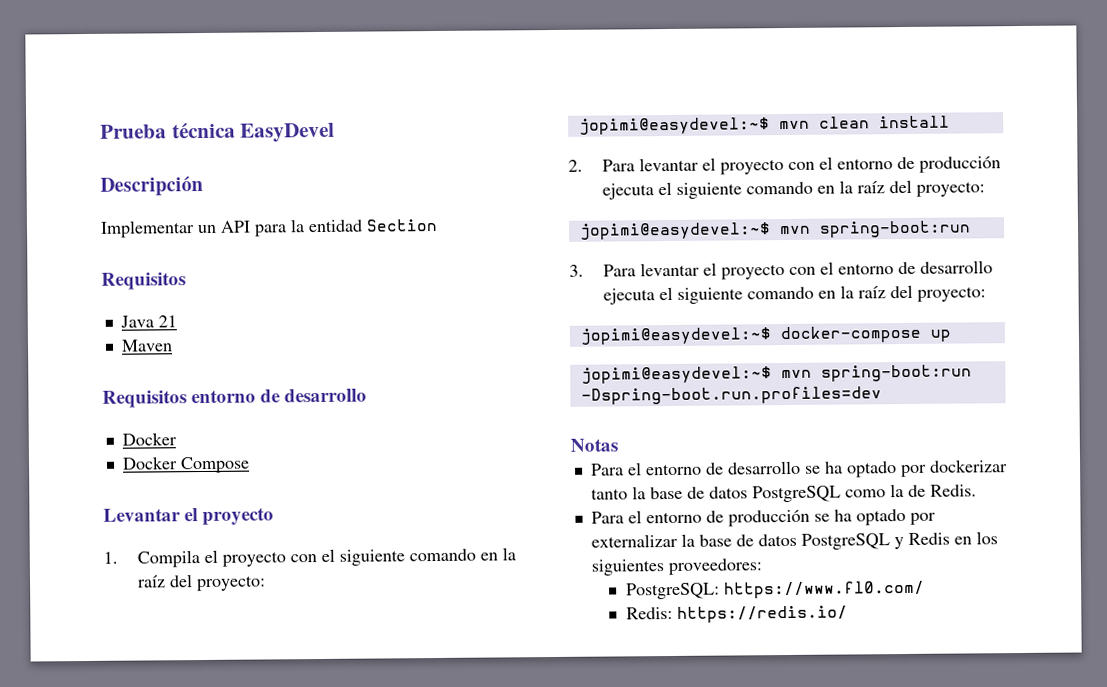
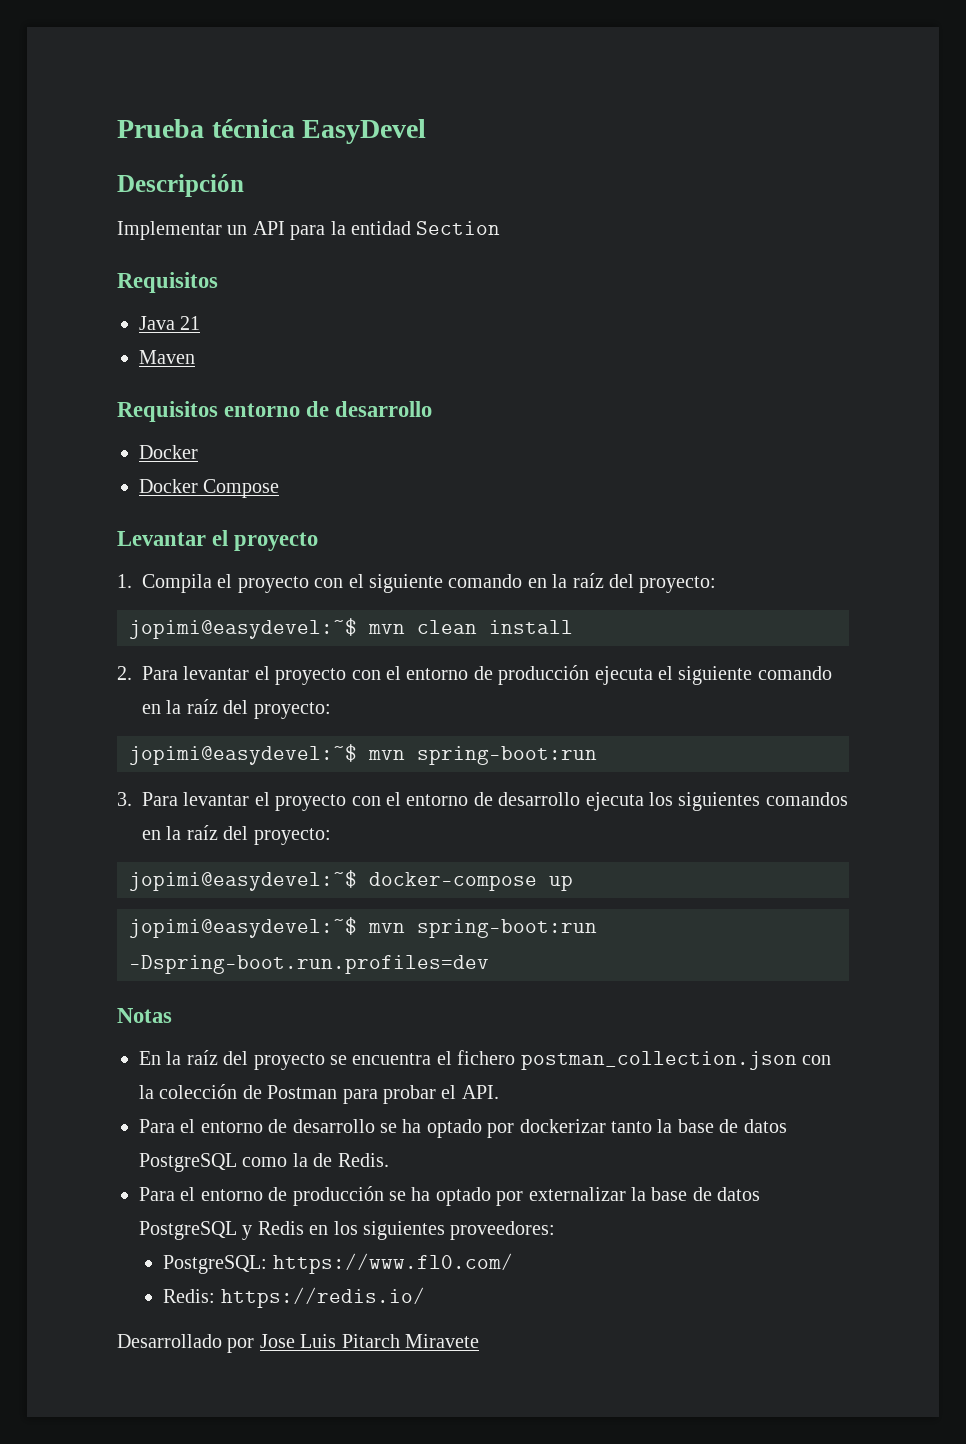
- 3. Para levantar el proyecto con el entorno de desarrollo ejecuta el siguiente comando en la raíz del proyecto:
+ 3. Para levantar el proyecto con el entorno de desarrollo ejecuta los siguientes comandos en la raíz del proyecto:
+ En la raíz del proyecto se encuentra el fichero postman_collection.json con la colección de Postman para probar el API.
+ Desarrollado por Jose Luis Pitarch Miravete

